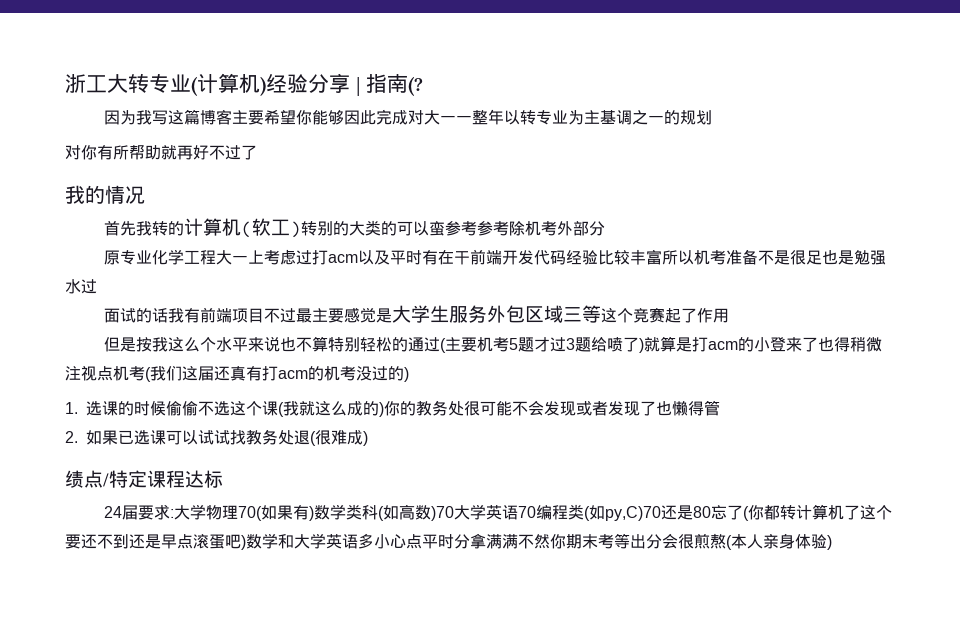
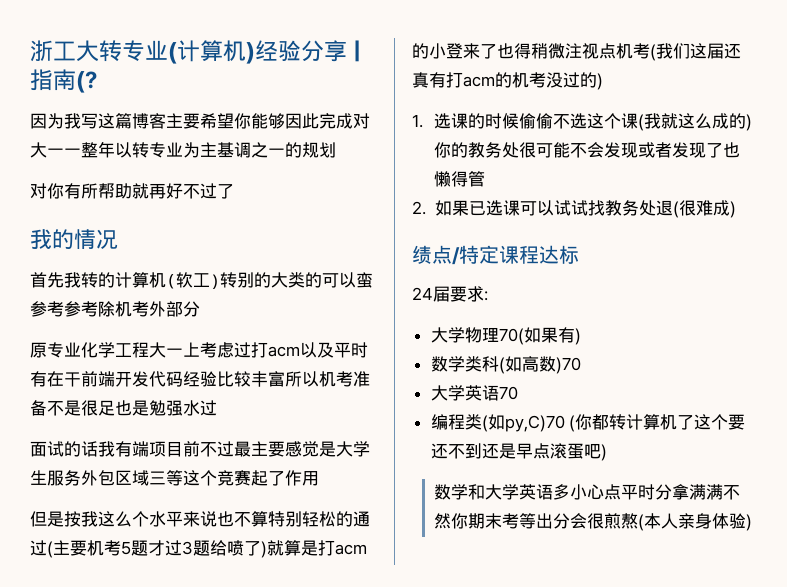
- 面试的话我有前端项目不过最主要感觉是大学生服务外包区域三等这个竞赛起了作用
+ 面试的话我有端项目前不过最主要感觉是大学生服务外包区域三等这个竞赛起了作用
- 24届要求:大学物理70(如果有)数学类科(如高数)70大学英语70编程类(如py,C)70还是80忘了(你都转计算机了这个要还不到还是早点滚蛋吧)数学和大学英语多小心点平时分拿满满不然你期末考等出分会很煎熬(本人亲身体验)
+ 24届要求:
+ 大学物理70(如果有)
+ 数学类科(如高数)70
+ 大学英语70
+ 编程类(如py,C)70 (你都转计算机了这个要还不到还是早点滚蛋吧)
+ 数学和大学英语多小心点平时分拿满满不然你期末考等出分会很煎熬(本人亲身体验)

